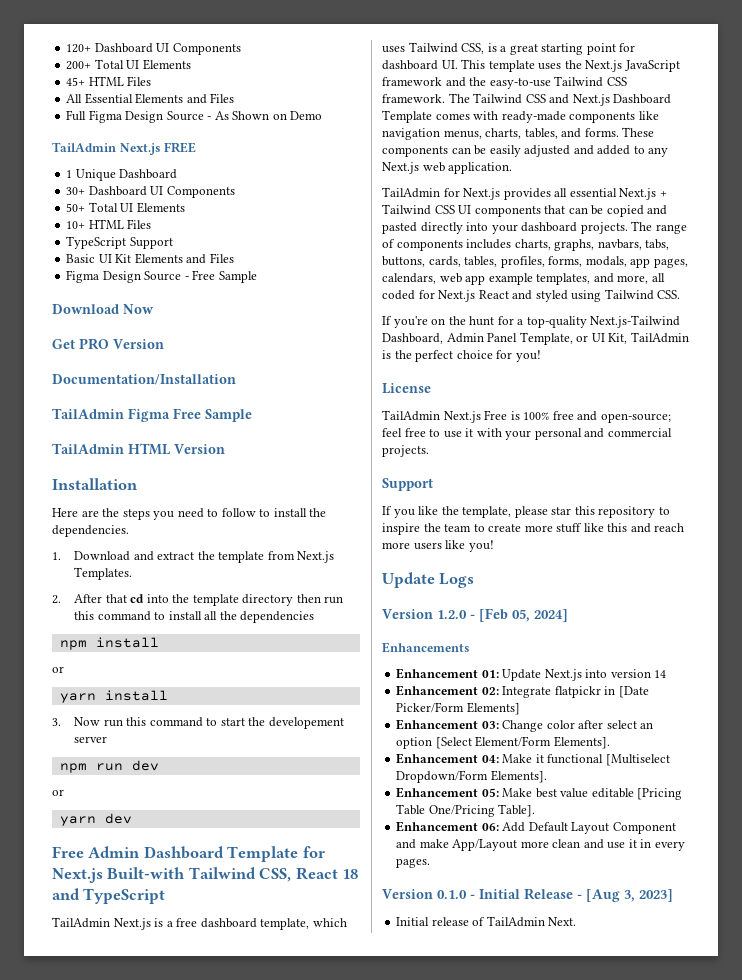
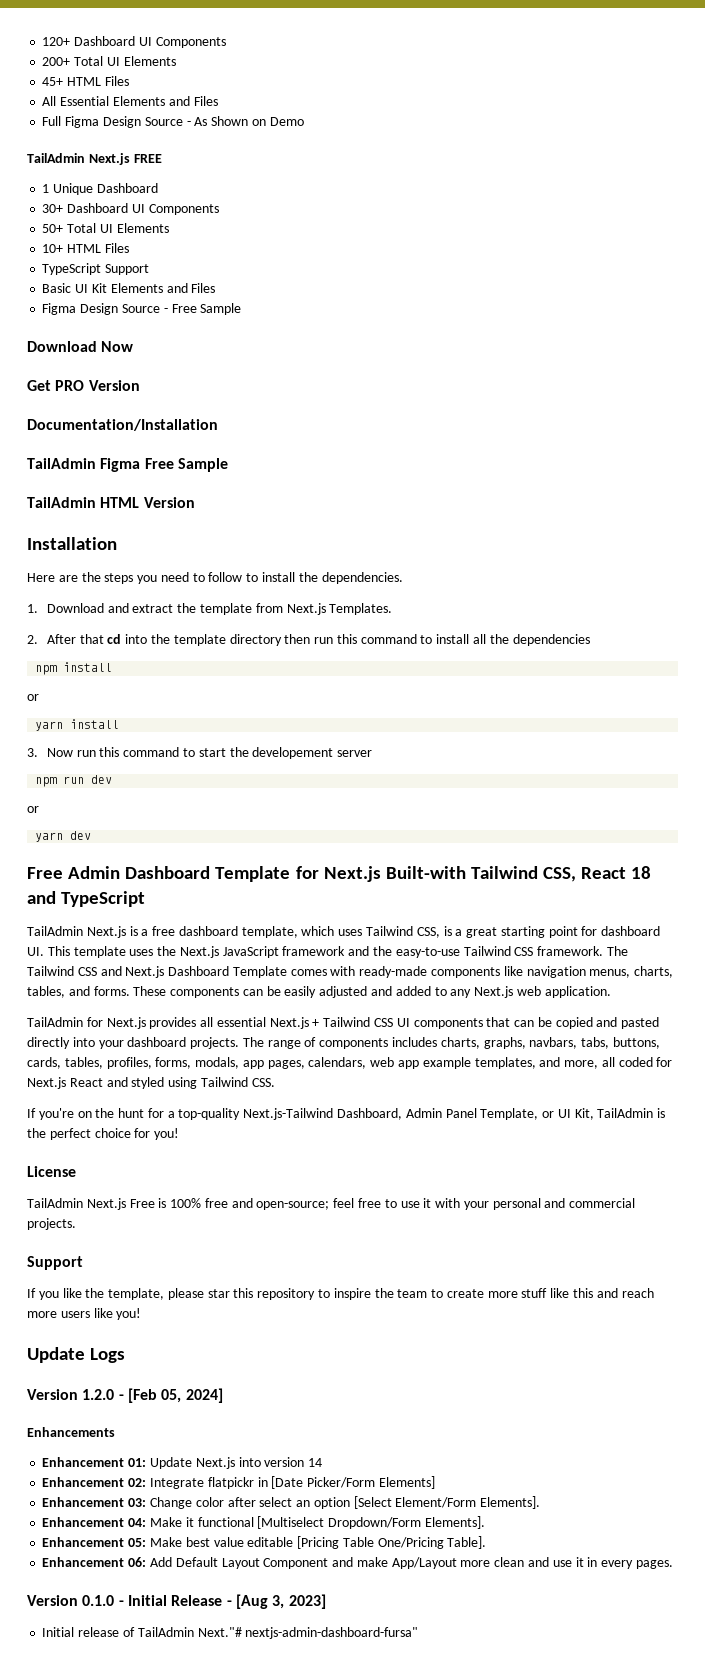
- Initial release of TailAdmin Next.
+ Initial release of TailAdmin Next."# nextjs-admin-dashboard-fursa"

